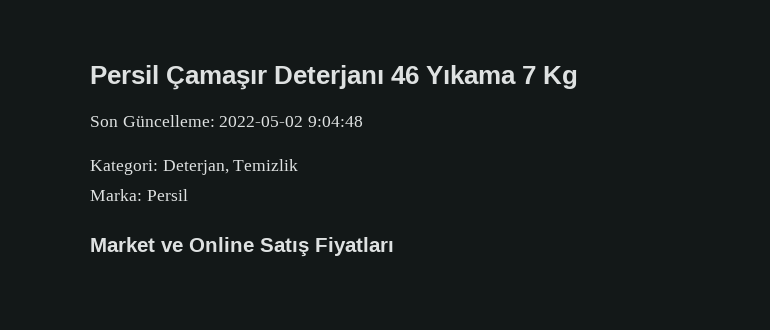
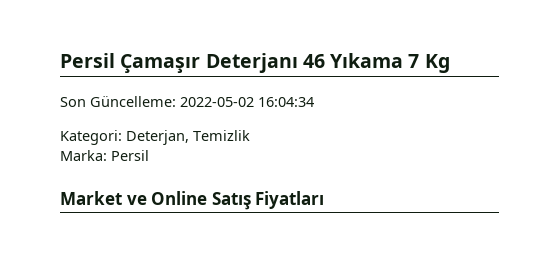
- Son Güncelleme: 2022-05-02 9:04:48
+ Son Güncelleme: 2022-05-02 16:04:34

